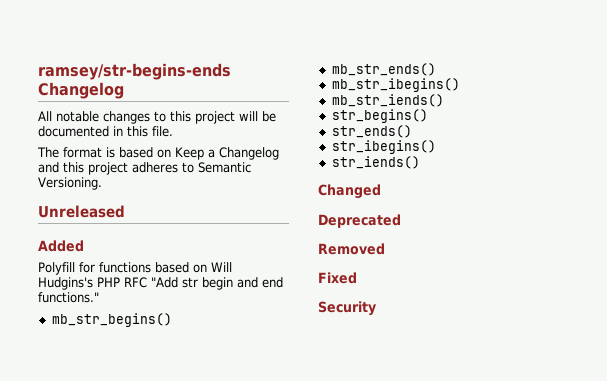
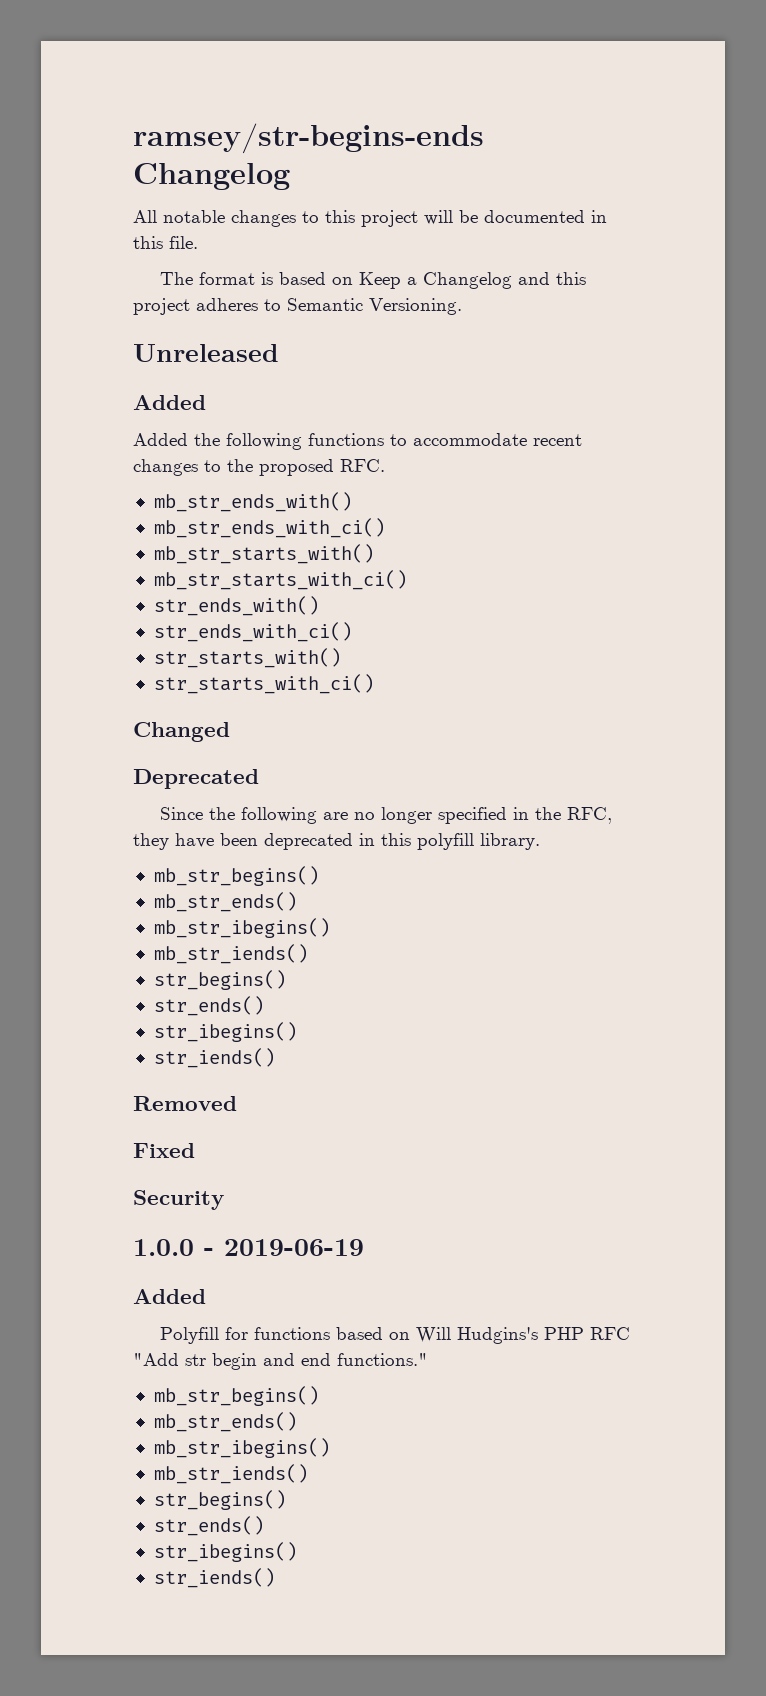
+ Added the following functions to accommodate recent changes to the proposed RFC.
+ mb_str_ends_with()
+ mb_str_ends_with_ci()
+ mb_str_starts_with()
+ mb_str_starts_with_ci()
+ str_ends_with()
+ str_ends_with_ci()
+ str_starts_with()
+ str_starts_with_ci()
+ Changed
+ Deprecated
+ Since the following are no longer specified in the RFC, they have been deprecated in this polyfill library.
+ mb_str_begins()
+ mb_str_ends()
+ mb_str_ibegins()
+ mb_str_iends()
+ str_begins()
+ str_ends()
+ str_ibegins()
+ str_iends()
+ Removed
+ Fixed
+ Security
+ 1.0.0 - 2019-06-19
+ Added
- Changed
- Deprecated
- Removed
- Fixed
- Security

